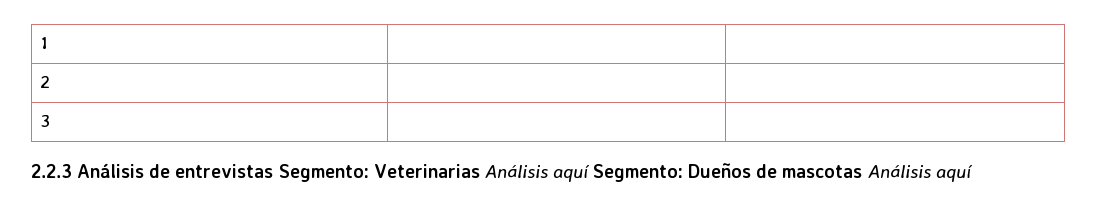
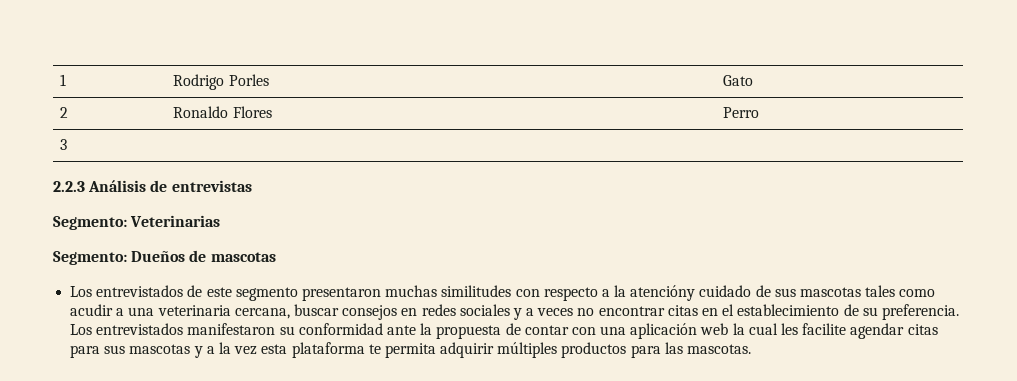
- 1 | |
- 2 | |
+ 1 | Rodrigo Porles | Gato
+ 2 | Ronaldo Flores | Perro
- 2.2.3 Análisis de entrevistas Segmento: Veterinarias Análisis aquí Segmento: Dueños de mascotas Análisis aquí
+ 2.2.3 Análisis de entrevistas
+ Segmento: Veterinarias
+ Segmento: Dueños de mascotas
+ Los entrevistados de este segmento presentaron muchas similitudes con respecto a la atencióny cuidado de sus mascotas tales como acudir a una veterinaria cercana, buscar consejos en redes sociales y a veces no encontrar citas en el establecimiento de su preferencia. Los entrevistados manifestaron su conformidad ante la propuesta de contar con una aplicación web la cual les facilite agendar citas para sus mascotas y a la vez esta plataforma te permita adquirir múltiples productos para las mascotas.

